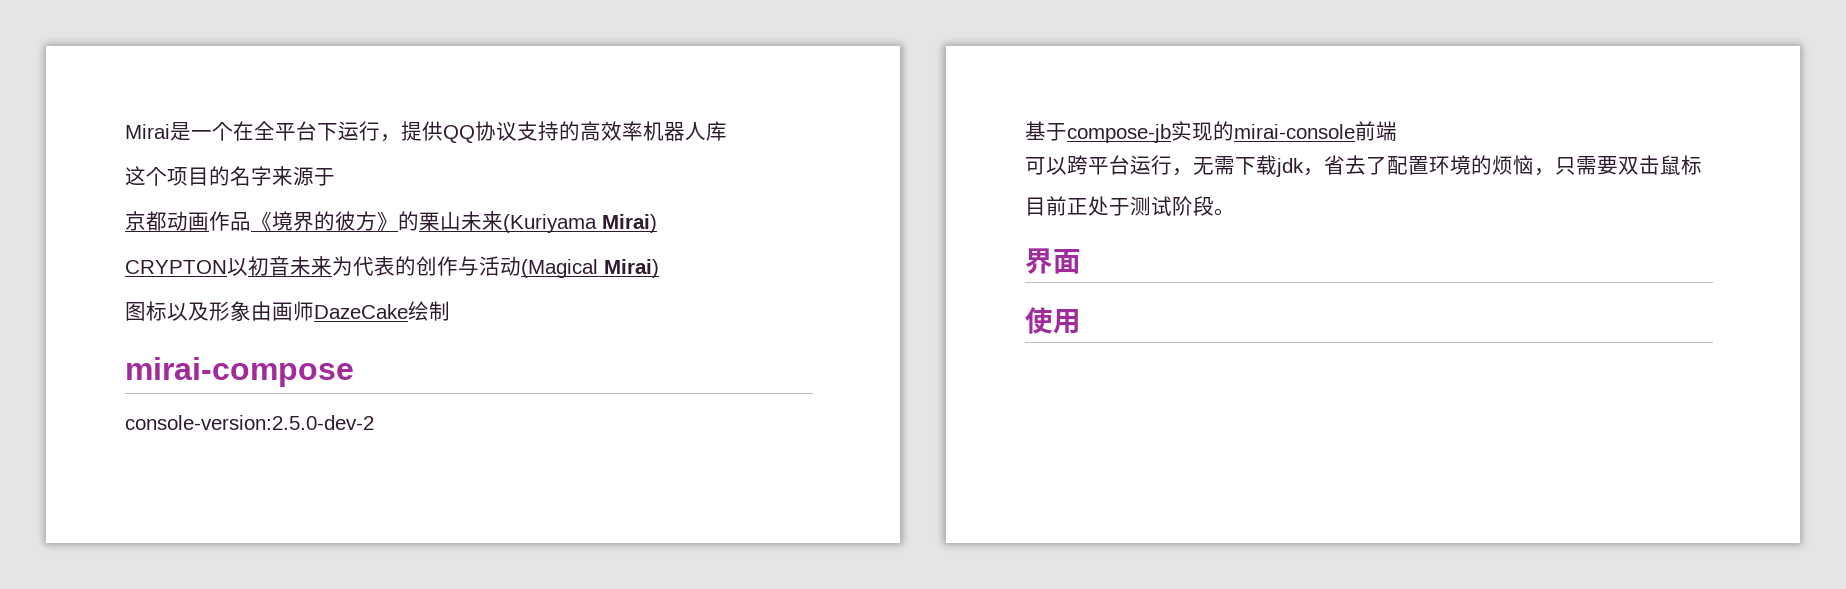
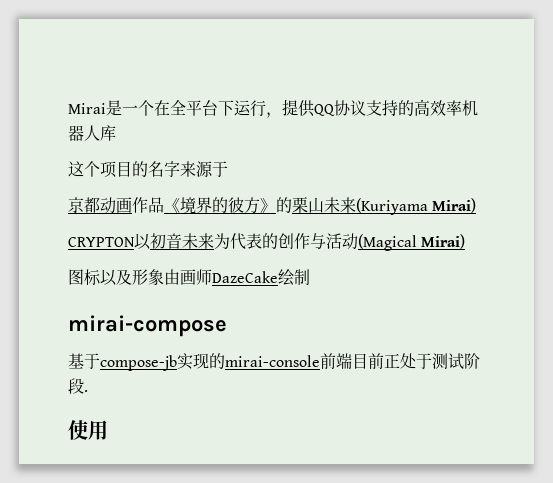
- console-version:2.5.0-dev-2
- 基于compose-jb实现的mirai-console前端
- 可以跨平台运行，无需下载jdk，省去了配置环境的烦恼，只需要双击鼠标
- 目前正处于测试阶段。
- 界面
+ 基于compose-jb实现的mirai-console前端目前正处于测试阶段.

